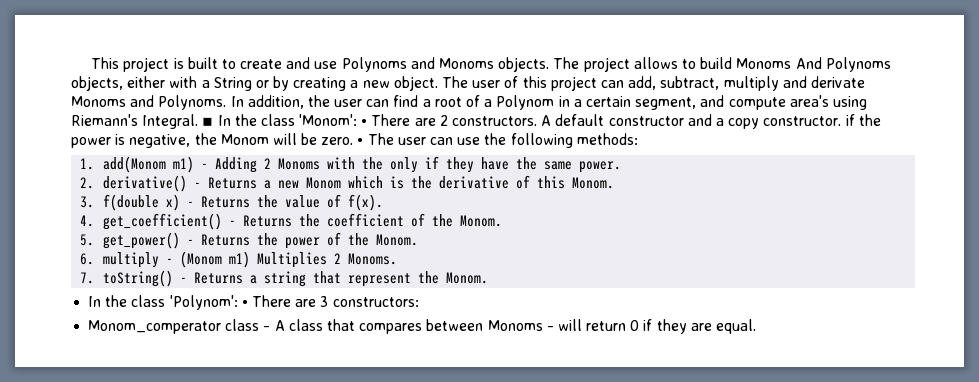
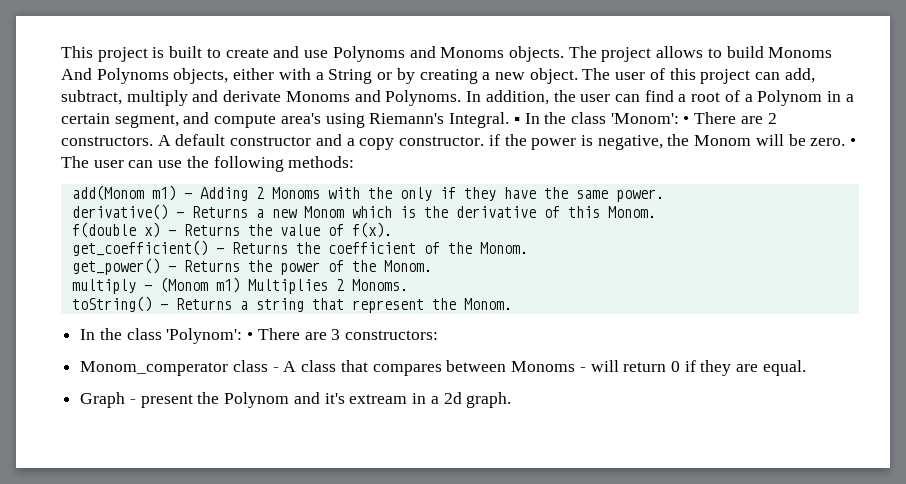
- 1. add(Monom m1) - Adding 2 Monoms with the only if they have the same power.
+ add(Monom m1) - Adding 2 Monoms with the only if they have the same power.
- 2. derivative() - Returns a new Monom which is the derivative of this Monom.
+ derivative() - Returns a new Monom which is the derivative of this Monom.
- 3. f(double x) - Returns the value of f(x).
+ f(double x) - Returns the value of f(x).
- 4. get_coefficient() - Returns the coefficient of the Monom.
+ get_coefficient() - Returns the coefficient of the Monom.
- 5. get_power() - Returns the power of the Monom.
+ get_power() - Returns the power of the Monom.
- 6. multiply - (Monom m1) Multiplies 2 Monoms.
+ multiply - (Monom m1) Multiplies 2 Monoms.
- 7. toString() - Returns a string that represent the Monom.
+ toString() - Returns a string that represent the Monom.
+ Graph - present the Polynom and it's extream in a 2d graph.

